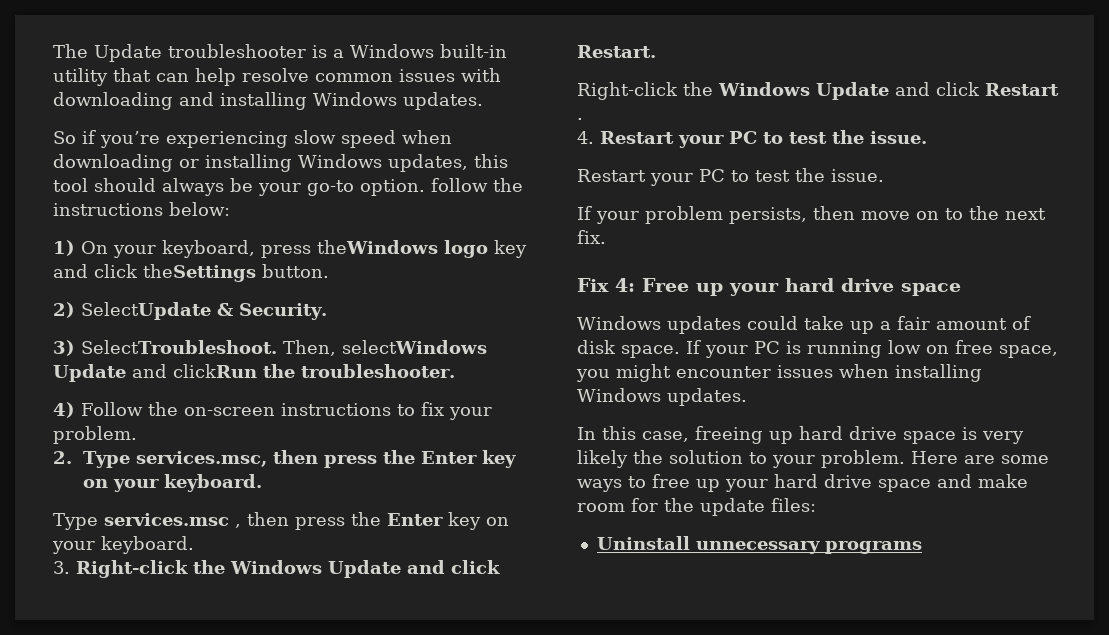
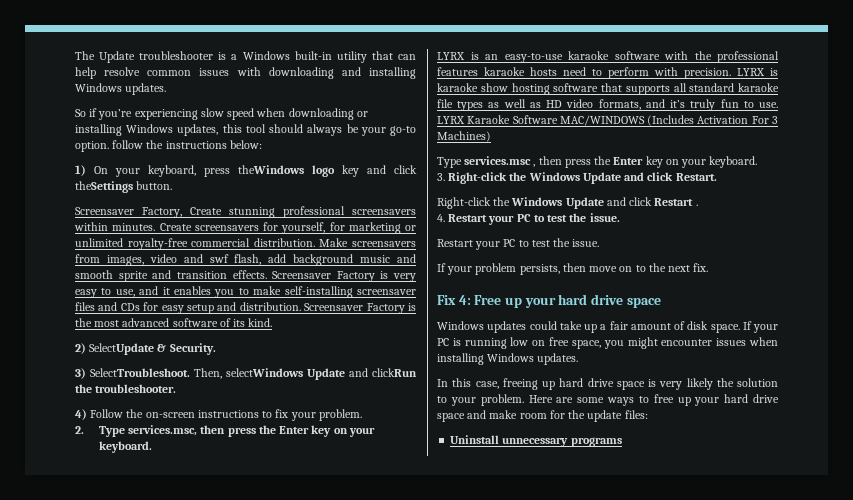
+ Screensaver Factory, Create stunning professional screensavers within minutes. Create screensavers for yourself, for marketing or unlimited royalty-free commercial distribution. Make screensavers from images, video and swf flash, add background music and smooth sprite and transition effects. Screensaver Factory is very easy to use, and it enables you to make self-installing screensaver files and CDs for easy setup and distribution. Screensaver Factory is the most advanced software of its kind.
+ LYRX is an easy-to-use karaoke software with the professional features karaoke hosts need to perform with precision. LYRX is karaoke show hosting software that supports all standard karaoke file types as well as HD video formats, and it’s truly fun to use. LYRX Karaoke Software MAC/WINDOWS (Includes Activation For 3 Machines)

